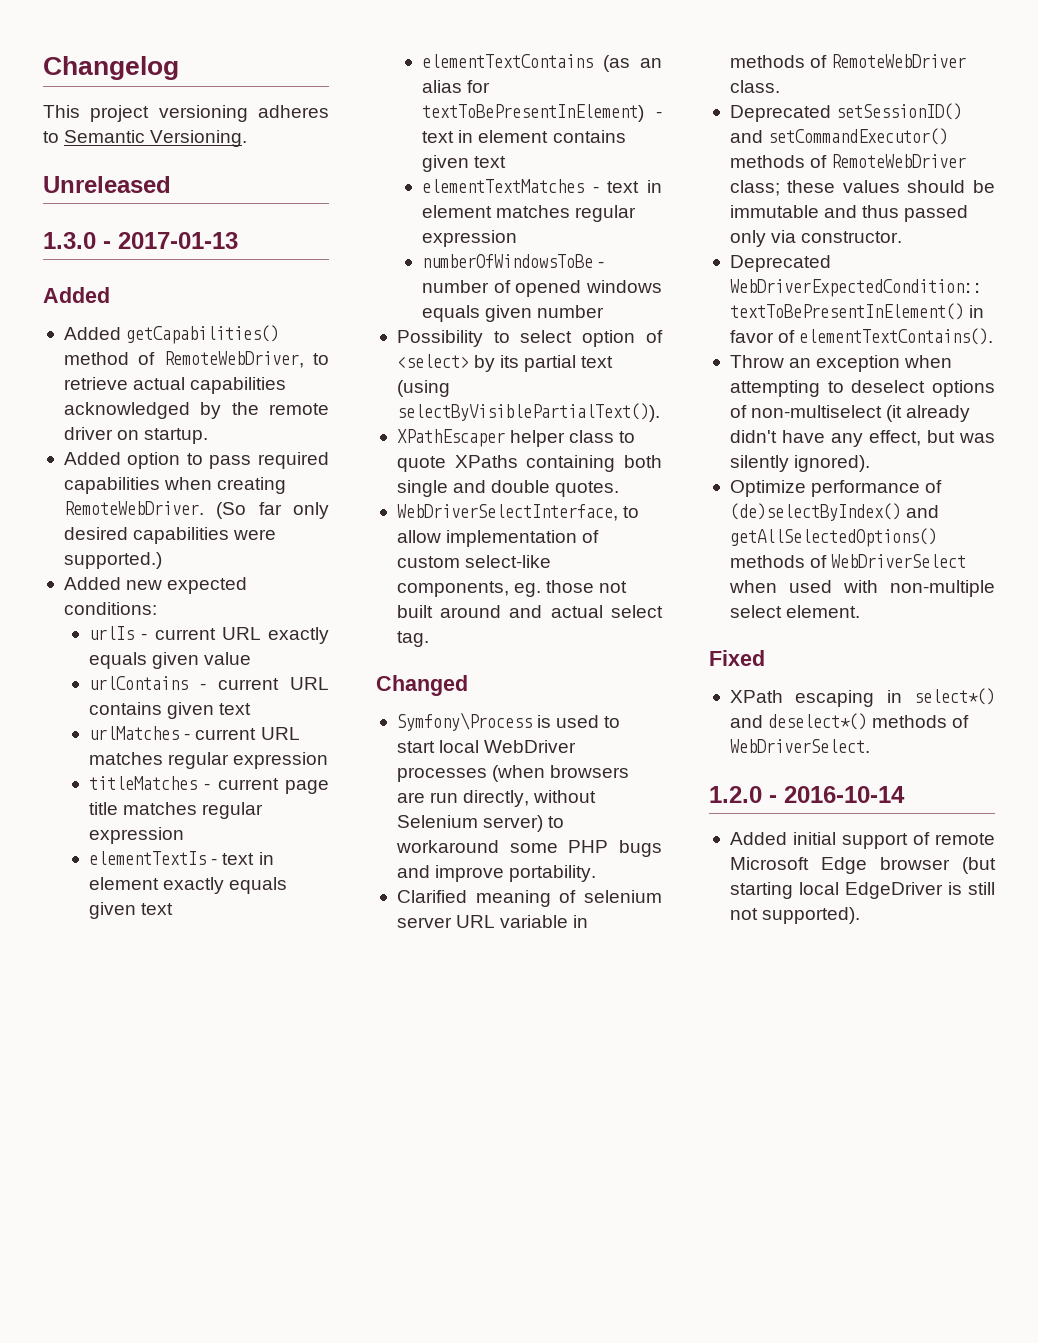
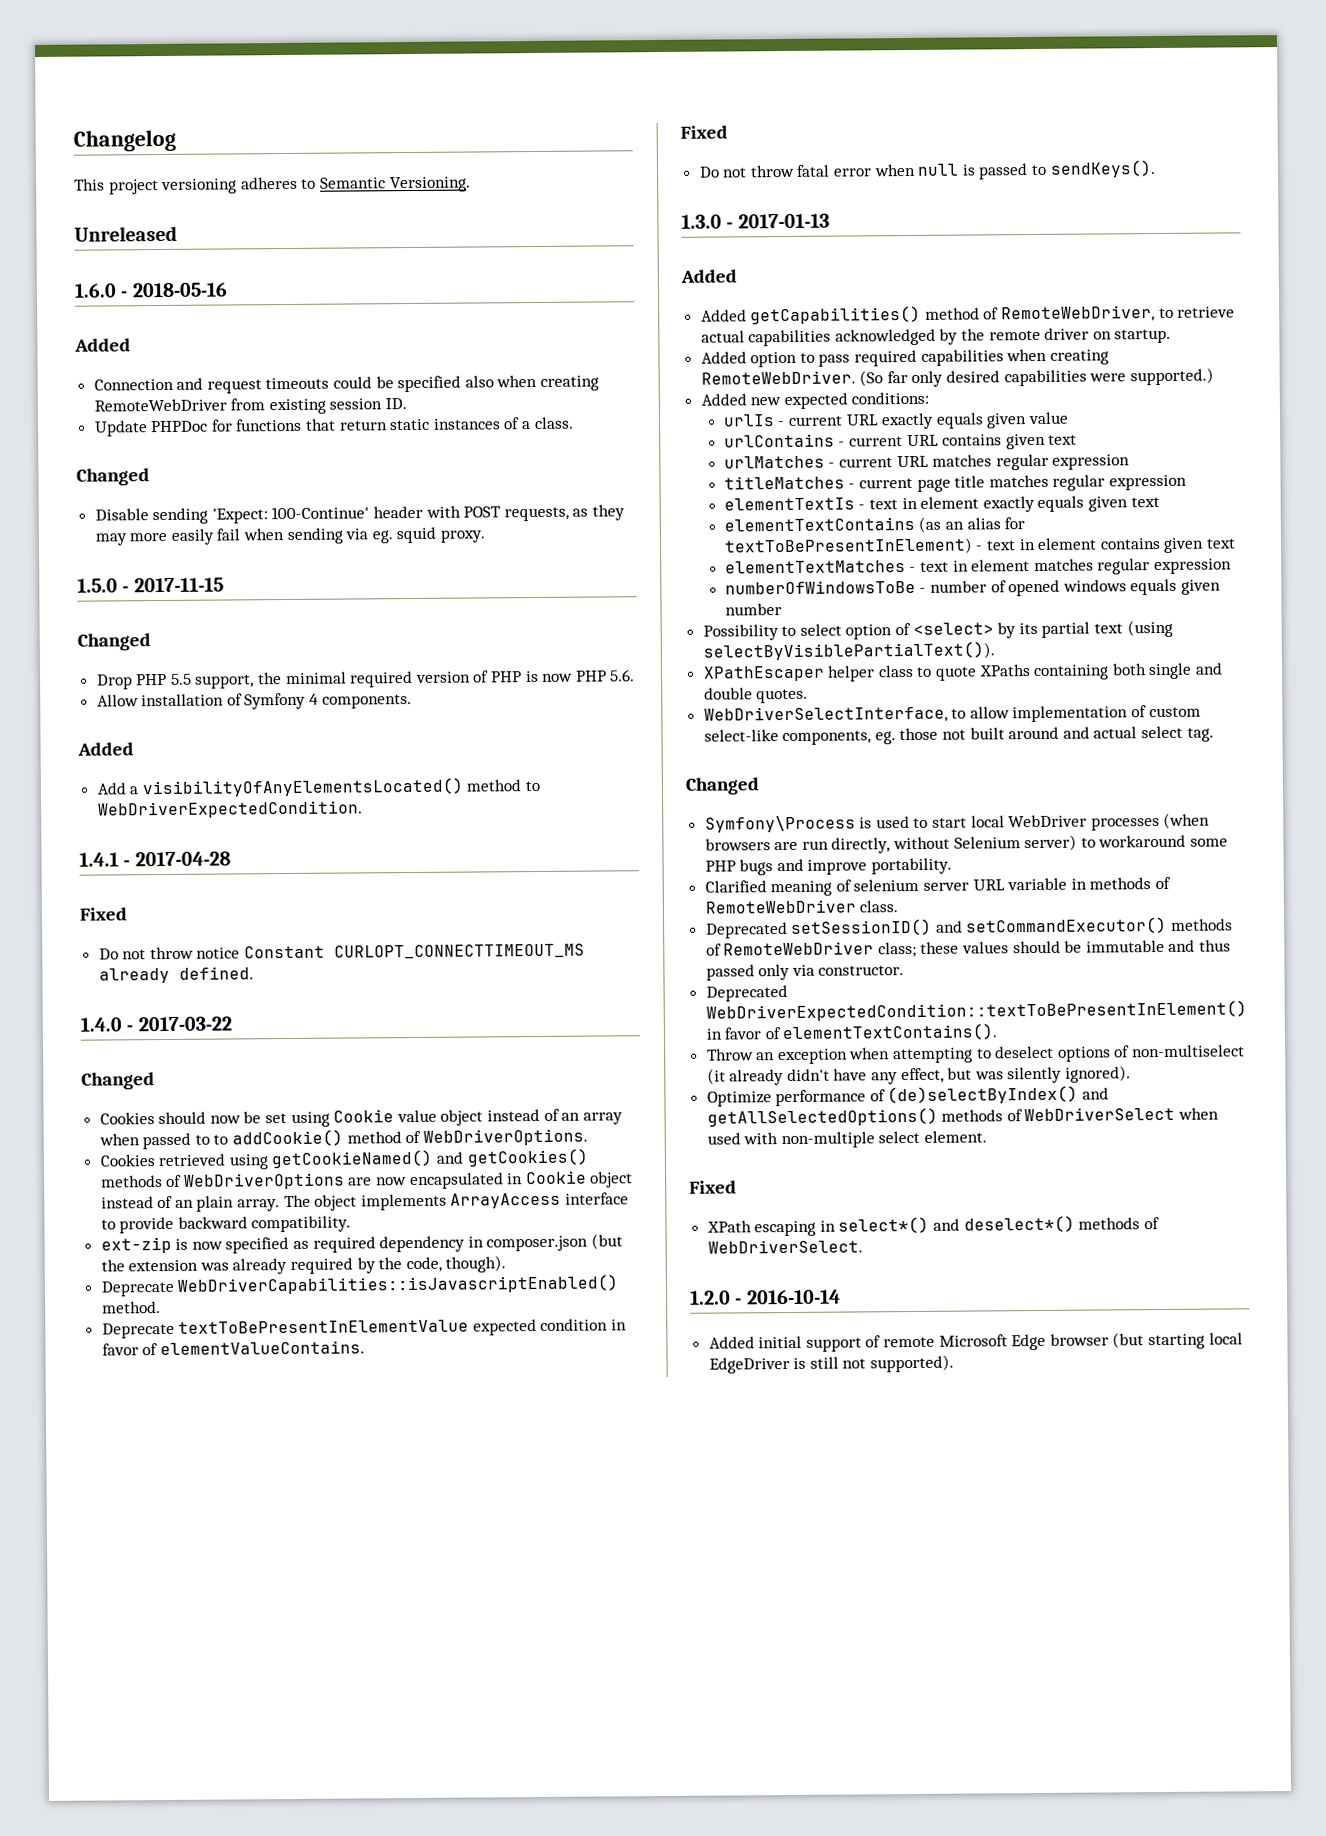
+ 1.6.0 - 2018-05-16
+ Added
+ Connection and request timeouts could be specified also when creating RemoteWebDriver from existing session ID.
+ Update PHPDoc for functions that return static instances of a class.
+ Changed
+ Disable sending 'Expect: 100-Continue' header with POST requests, as they may more easily fail when sending via eg. squid proxy.
+ 1.5.0 - 2017-11-15
+ Changed
+ Drop PHP 5.5 support, the minimal required version of PHP is now PHP 5.6.
+ Allow installation of Symfony 4 components.
+ Added
+ Add a visibilityOfAnyElementsLocated() method to WebDriverExpectedCondition.
+ 1.4.1 - 2017-04-28
+ Fixed
+ Do not throw notice Constant CURLOPT_CONNECTTIMEOUT_MS already defined.
+ 1.4.0 - 2017-03-22
+ Changed
+ Cookies should now be set using Cookie value object instead of an array when passed to to addCookie() method of WebDriverOptions.
+ Cookies retrieved using getCookieNamed() and getCookies() methods of WebDriverOptions are now encapsulated in Cookie object instead of an plain array. The object implements ArrayAccess interface to provide backward compatibility.
+ ext-zip is now specified as required dependency in composer.json (but the extension was already required by the code, though).
+ Deprecate WebDriverCapabilities::isJavascriptEnabled() method.
+ Deprecate textToBePresentInElementValue expected condition in favor of elementValueContains.
+ Fixed
+ Do not throw fatal error when null is passed to sendKeys().

